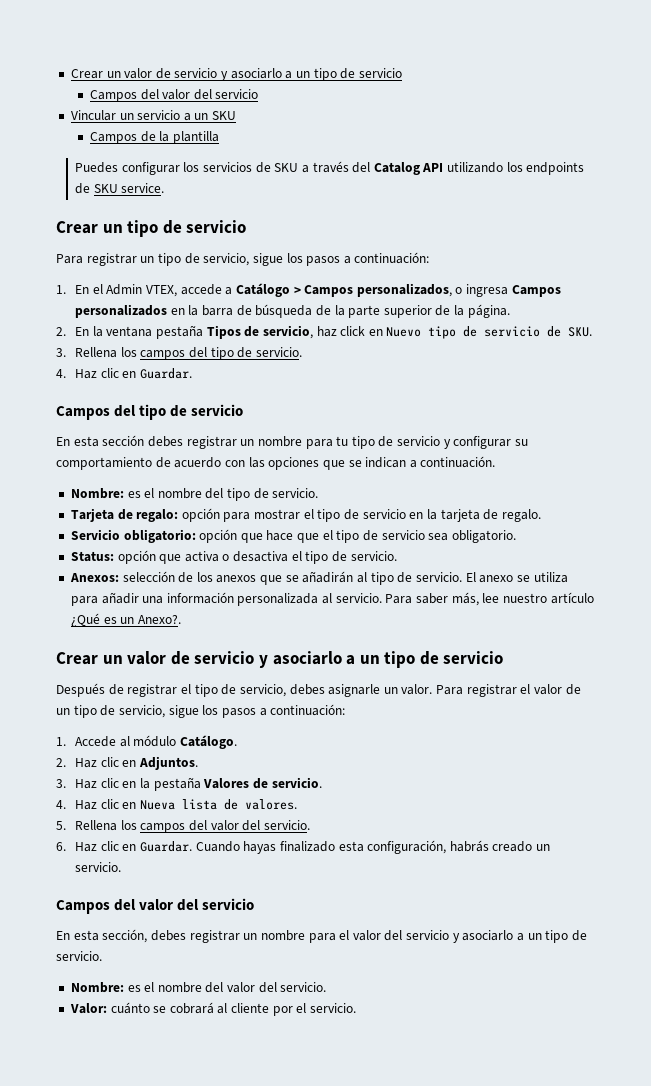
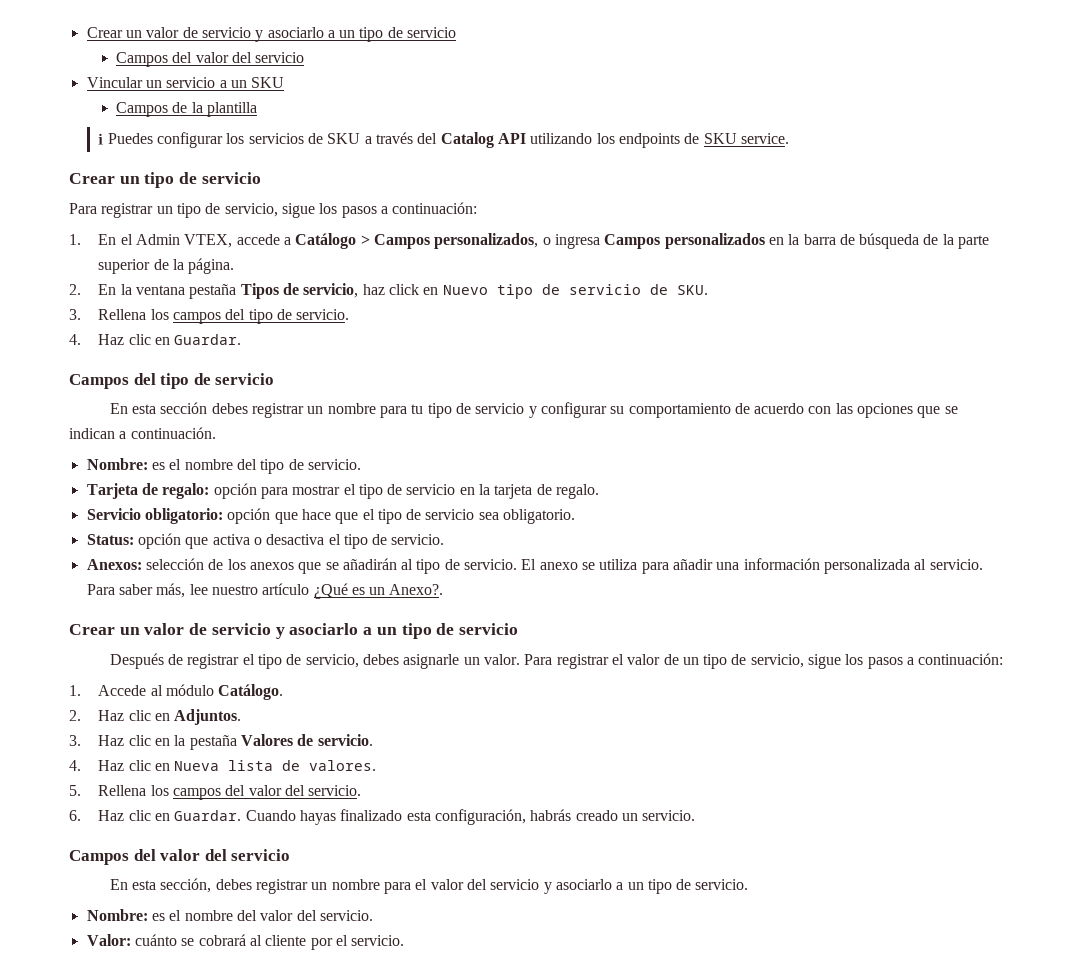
- Puedes configurar los servicios de SKU a través del Catalog API utilizando los endpoints de SKU service.
+ ℹ Puedes configurar los servicios de SKU a través del Catalog API utilizando los endpoints de SKU service.

